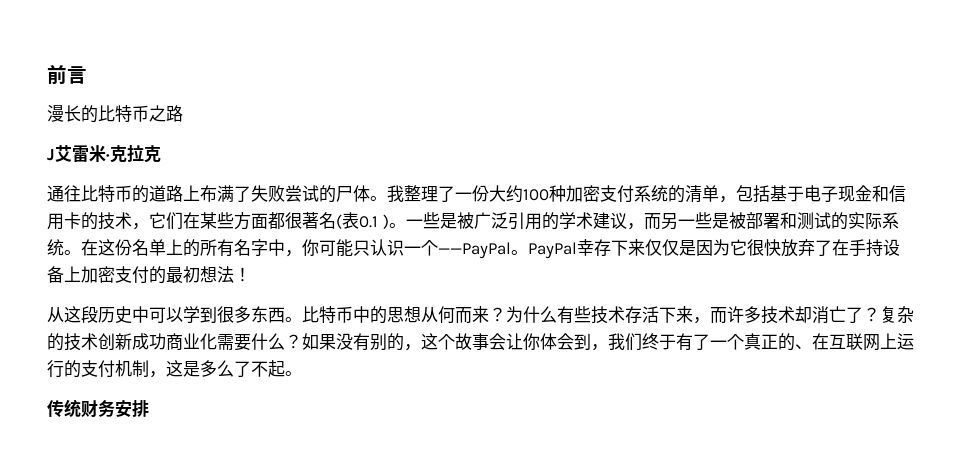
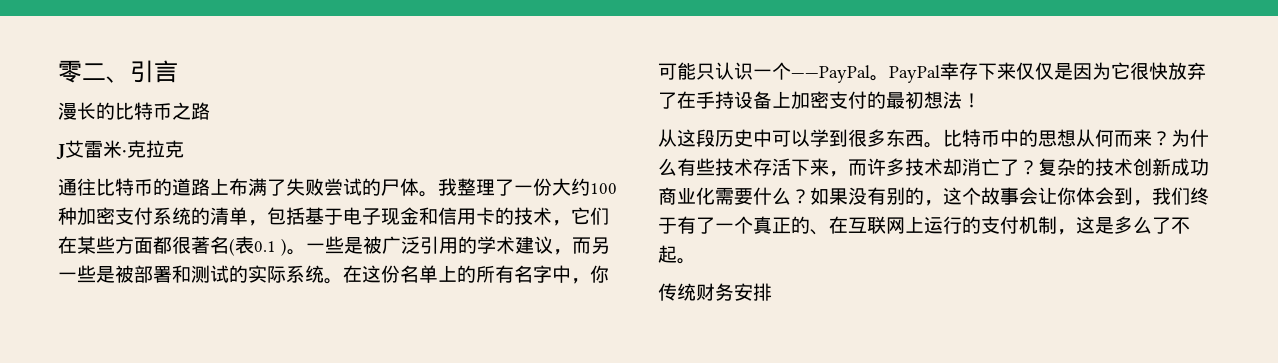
- 前言
+ 零二、引言

